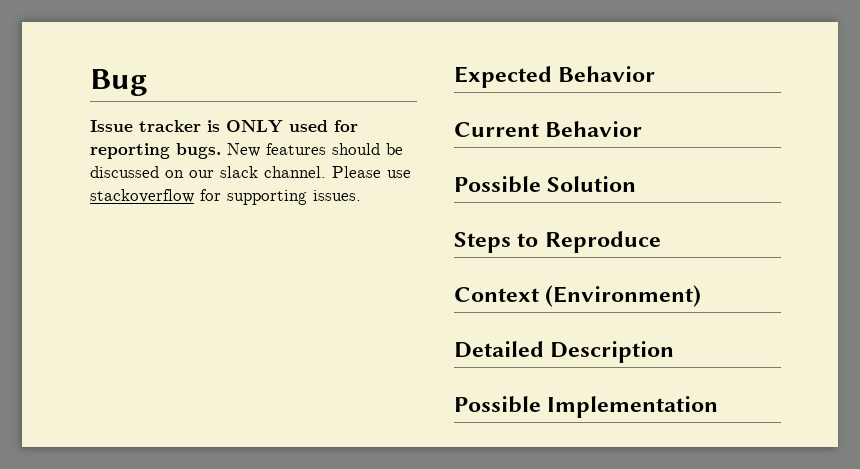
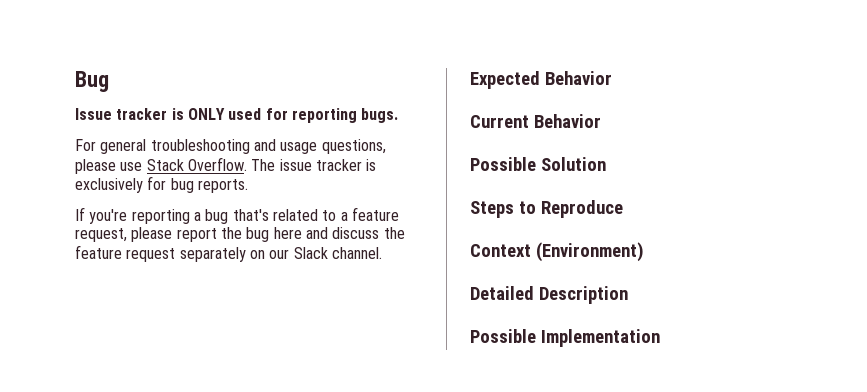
- Issue tracker is ONLY used for reporting bugs. New features should be discussed on our slack channel. Please use stackoverflow for supporting issues.
+ Issue tracker is ONLY used for reporting bugs.
+ For general troubleshooting and usage questions, please use Stack Overflow. The issue tracker is exclusively for bug reports.
+ If you're reporting a bug that's related to a feature request, please report the bug here and discuss the feature request separately on our Slack channel.

